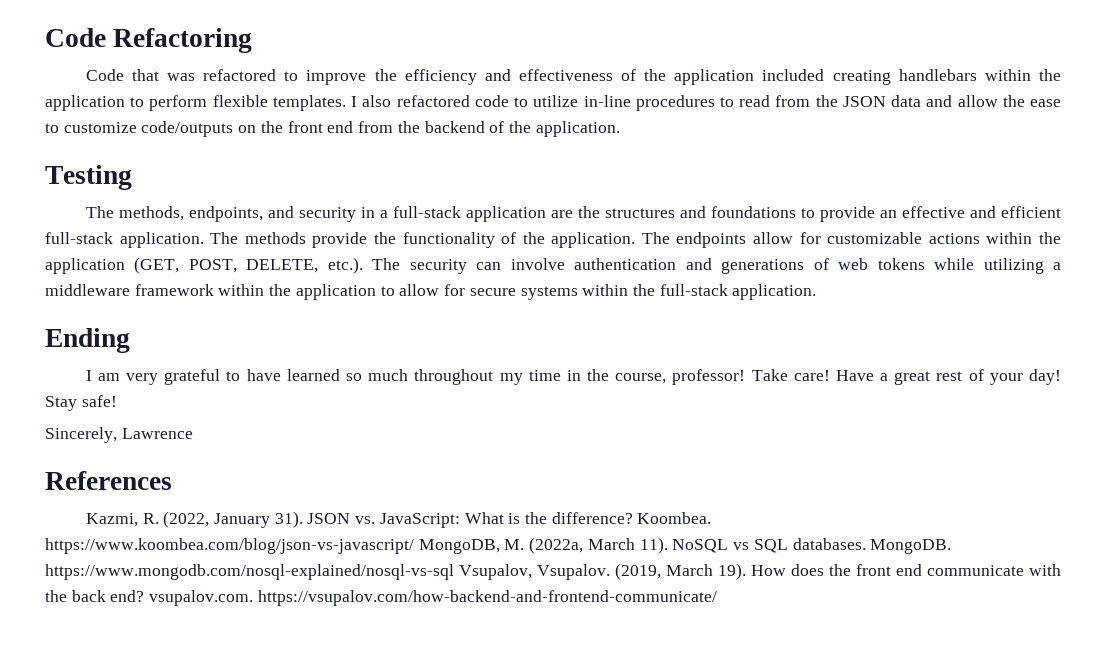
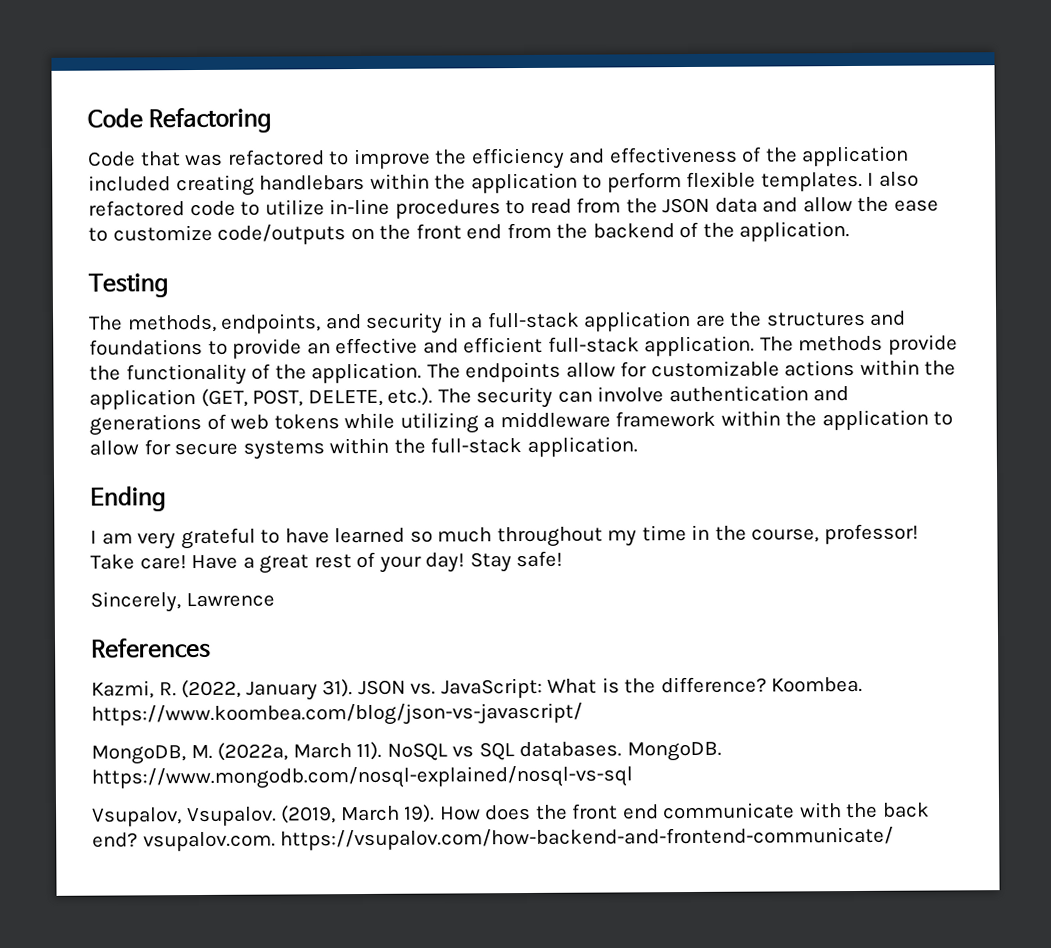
- Koombea. https://www.koombea.com/blog/json-vs-javascript/ MongoDB, M. (2022a, March 11).
+ Koombea. https://www.koombea.com/blog/json-vs-javascript/
+ MongoDB, M. (2022a, March 11).
- MongoDB. https://www.mongodb.com/nosql-explained/nosql-vs-sql Vsupalov, Vsupalov.
+ MongoDB. https://www.mongodb.com/nosql-explained/nosql-vs-sql
+ Vsupalov, Vsupalov.

